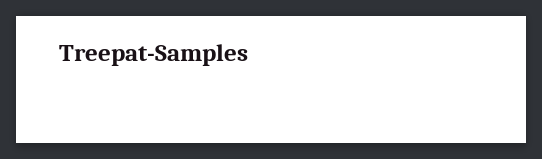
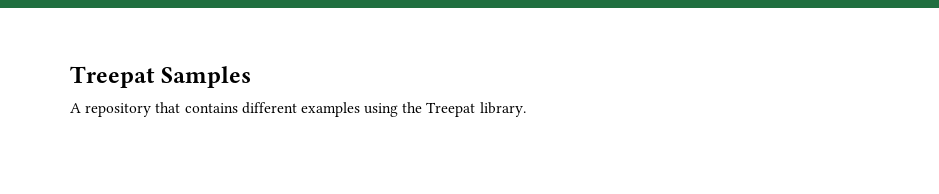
- Treepat-Samples
+ Treepat Samples
+ A repository that contains different examples using the Treepat library.

